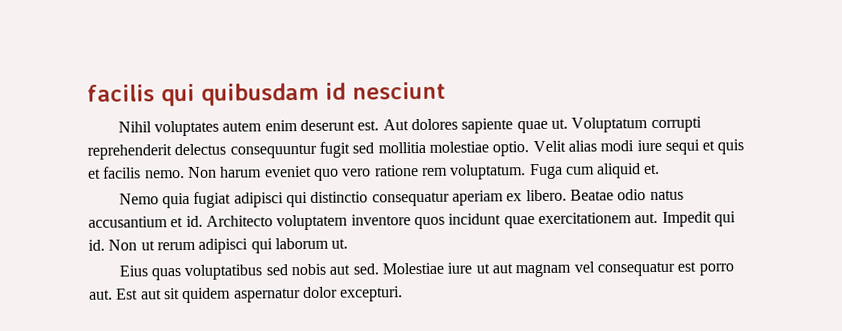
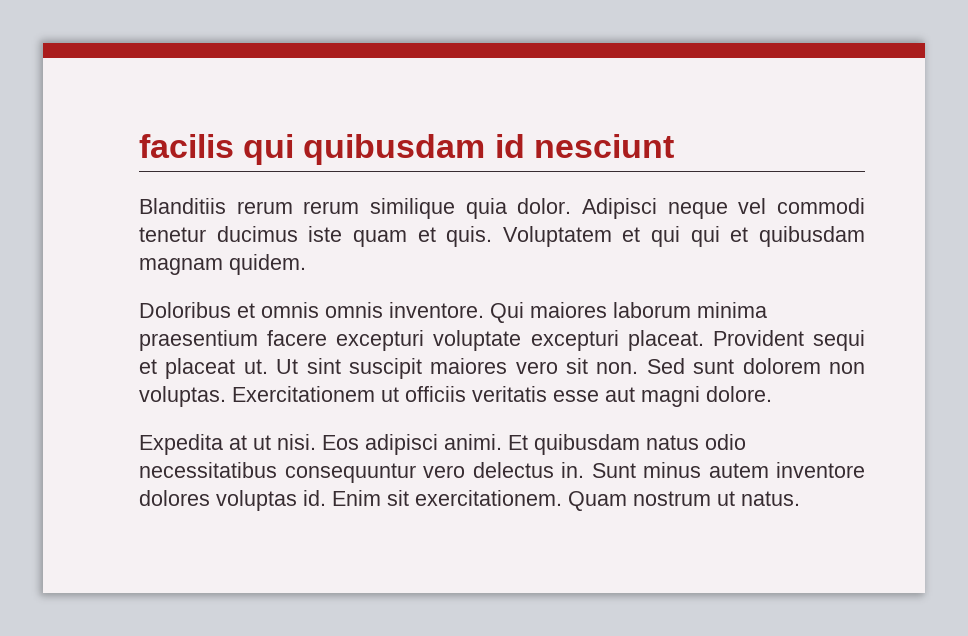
- Nihil voluptates autem enim deserunt est. Aut dolores sapiente quae ut. Voluptatum corrupti reprehenderit delectus consequuntur fugit sed mollitia molestiae optio. Velit alias modi iure sequi et quis et facilis nemo. Non harum eveniet quo vero ratione rem voluptatum. Fuga cum aliquid et.
- Nemo quia fugiat adipisci qui distinctio consequatur aperiam ex libero. Beatae odio natus accusantium et id. Architecto voluptatem inventore quos incidunt quae exercitationem aut. Impedit qui id. Non ut rerum adipisci qui laborum ut.
- Eius quas voluptatibus sed nobis aut sed. Molestiae iure ut aut magnam vel consequatur est porro aut. Est aut sit quidem aspernatur dolor excepturi.
+ Blanditiis rerum rerum similique quia dolor. Adipisci neque vel commodi tenetur ducimus iste quam et quis. Voluptatem et qui qui et quibusdam magnam quidem.
+ Doloribus et omnis omnis inventore. Qui maiores laborum minima praesentium facere excepturi voluptate excepturi placeat. Provident sequi et placeat ut. Ut sint suscipit maiores vero sit non. Sed sunt dolorem non voluptas. Exercitationem ut officiis veritatis esse aut magni dolore.
+ Expedita at ut nisi. Eos adipisci animi. Et quibusdam natus odio necessitatibus consequuntur vero delectus in. Sunt minus autem inventore dolores voluptas id. Enim sit exercitationem. Quam nostrum ut natus.

